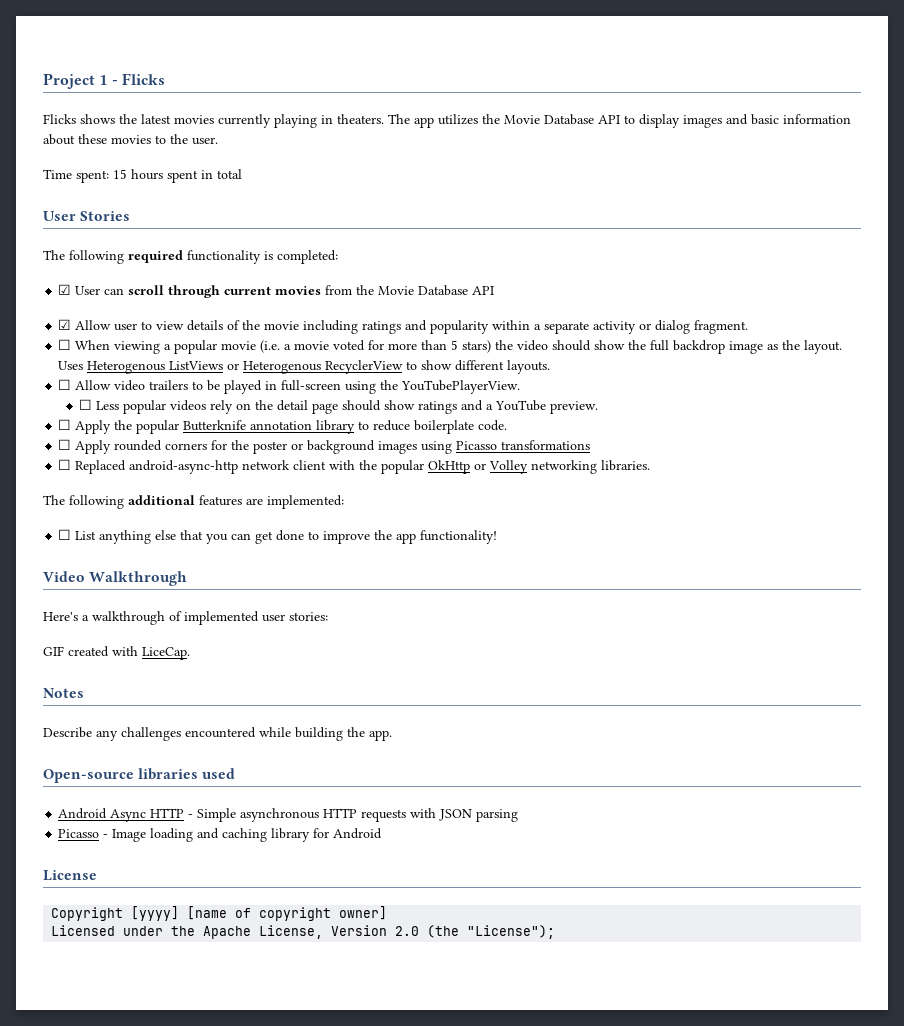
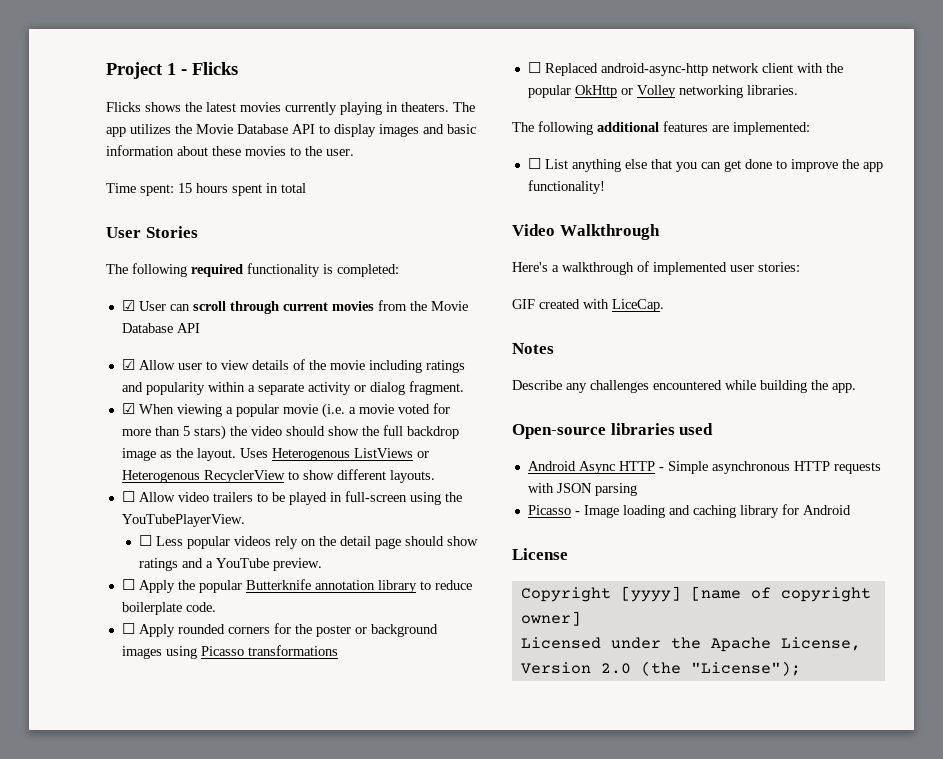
- ☐ When viewing a popular movie (i.e. a movie voted for more than 5 stars) the video should show the full backdrop image as the layout.
+ ☑ When viewing a popular movie (i.e. a movie voted for more than 5 stars) the video should show the full backdrop image as the layout.

